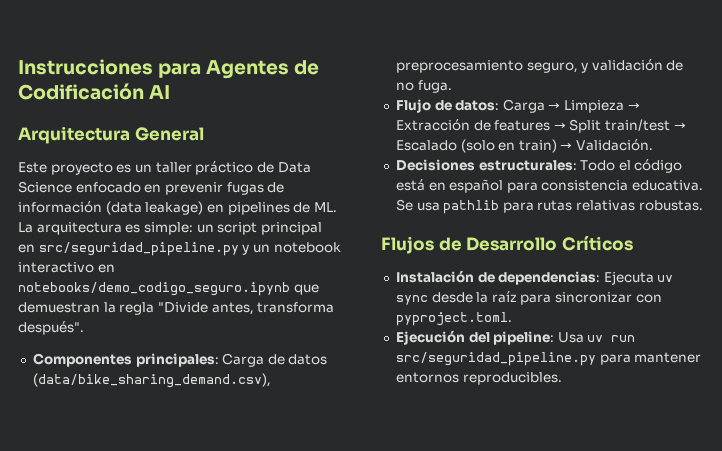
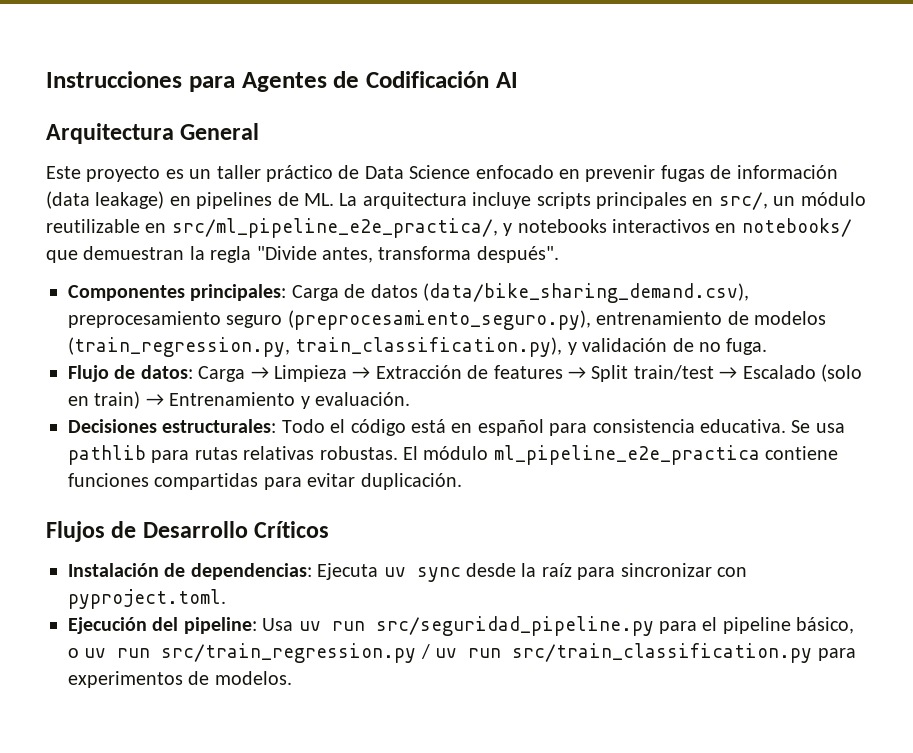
- Este proyecto es un taller práctico de Data Science enfocado en prevenir fugas de información (data leakage) en pipelines de ML. La arquitectura es simple: un script principal en src/seguridad_pipeline.py y un notebook interactivo en notebooks/demo_codigo_seguro.ipynb que demuestran la regla "Divide antes, transforma después".
+ Este proyecto es un taller práctico de Data Science enfocado en prevenir fugas de información (data leakage) en pipelines de ML. La arquitectura incluye scripts principales en src/, un módulo reutilizable en src/ml_pipeline_e2e_practica/, y notebooks interactivos en notebooks/ que demuestran la regla "Divide antes, transforma después".
- Componentes principales: Carga de datos (data/bike_sharing_demand.csv), preprocesamiento seguro, y validación de no fuga.
+ Componentes principales: Carga de datos (data/bike_sharing_demand.csv), preprocesamiento seguro (preprocesamiento_seguro.py), entrenamiento de modelos (train_regression.py, train_classification.py), y validación de no fuga.
- Flujo de datos: Carga → Limpieza → Extracción de features → Split train/test → Escalado (solo en train) → Validación.
+ Flujo de datos: Carga → Limpieza → Extracción de features → Split train/test → Escalado (solo en train) → Entrenamiento y evaluación.
+ El módulo ml_pipeline_e2e_practica contiene funciones compartidas para evitar duplicación.
- Ejecución del pipeline: Usa uv run src/seguridad_pipeline.py para mantener entornos reproducibles.
+ Ejecución del pipeline: Usa uv run src/seguridad_pipeline.py para el pipeline básico, o uv run src/train_regression.py / uv run src/train_classification.py para experimentos de modelos.

